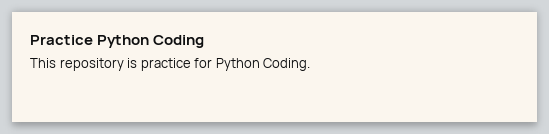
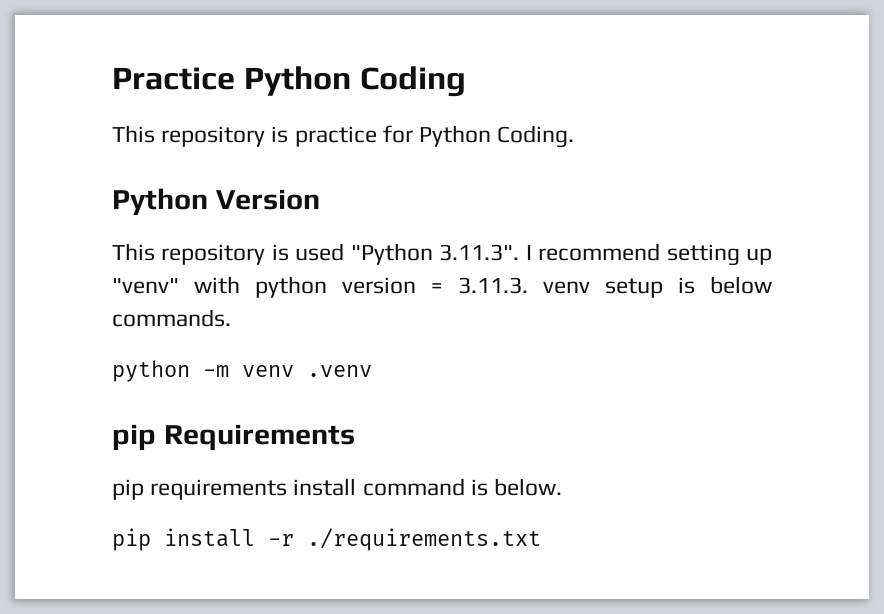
+ Python Version
+ This repository is used "Python 3.11.3". I recommend setting up "venv" with python version = 3.11.3. venv setup is below commands.
+ python -m venv .venv
+ pip Requirements
+ pip requirements install command is below.
+ pip install -r ./requirements.txt

